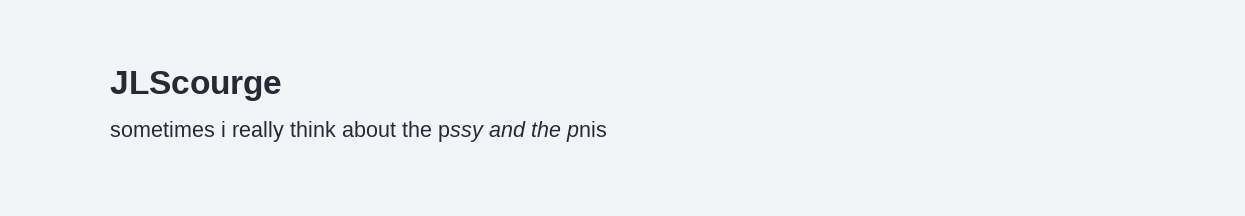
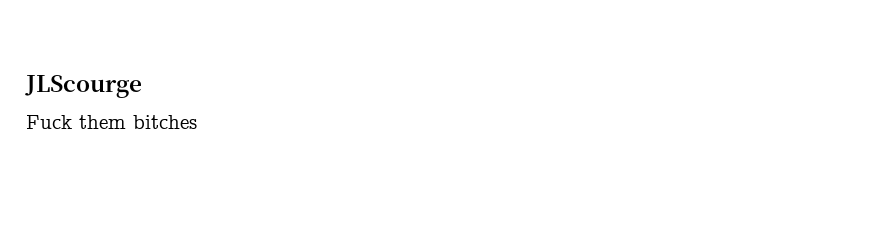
- sometimes i really think about the pssy and the pnis
+ Fuck them bitches

